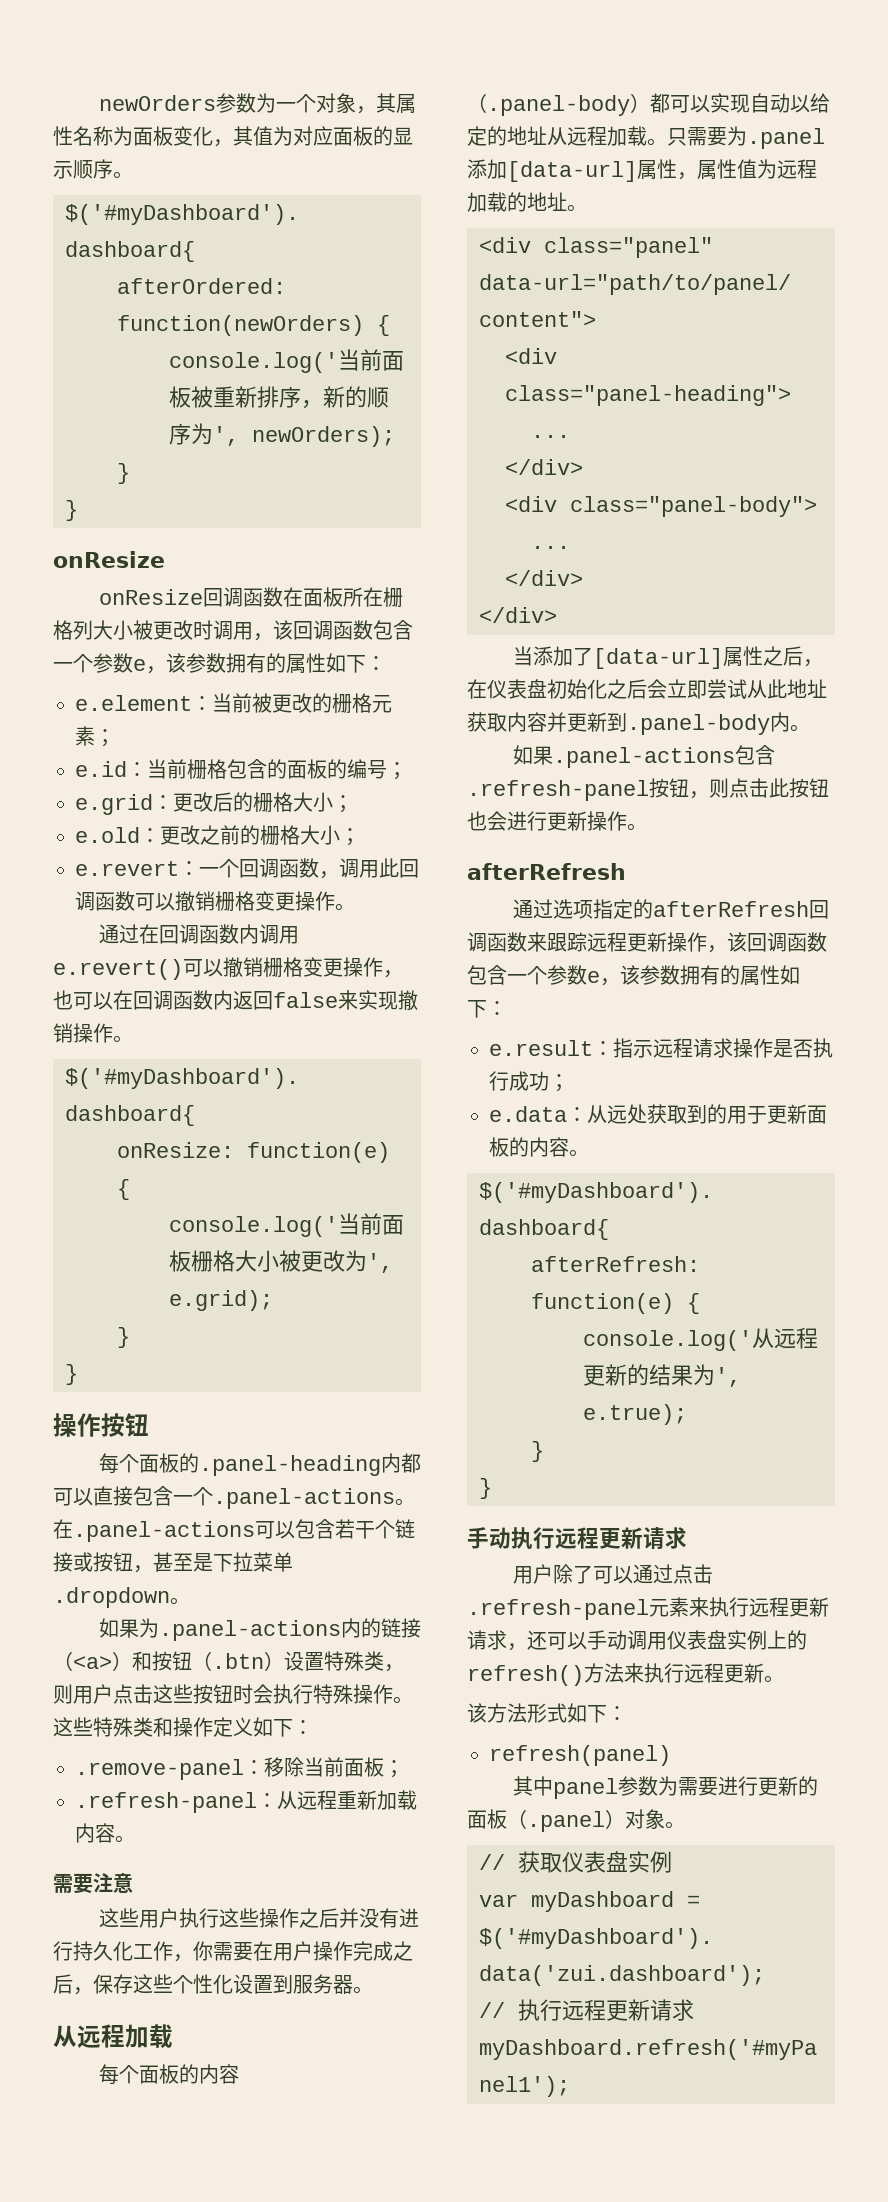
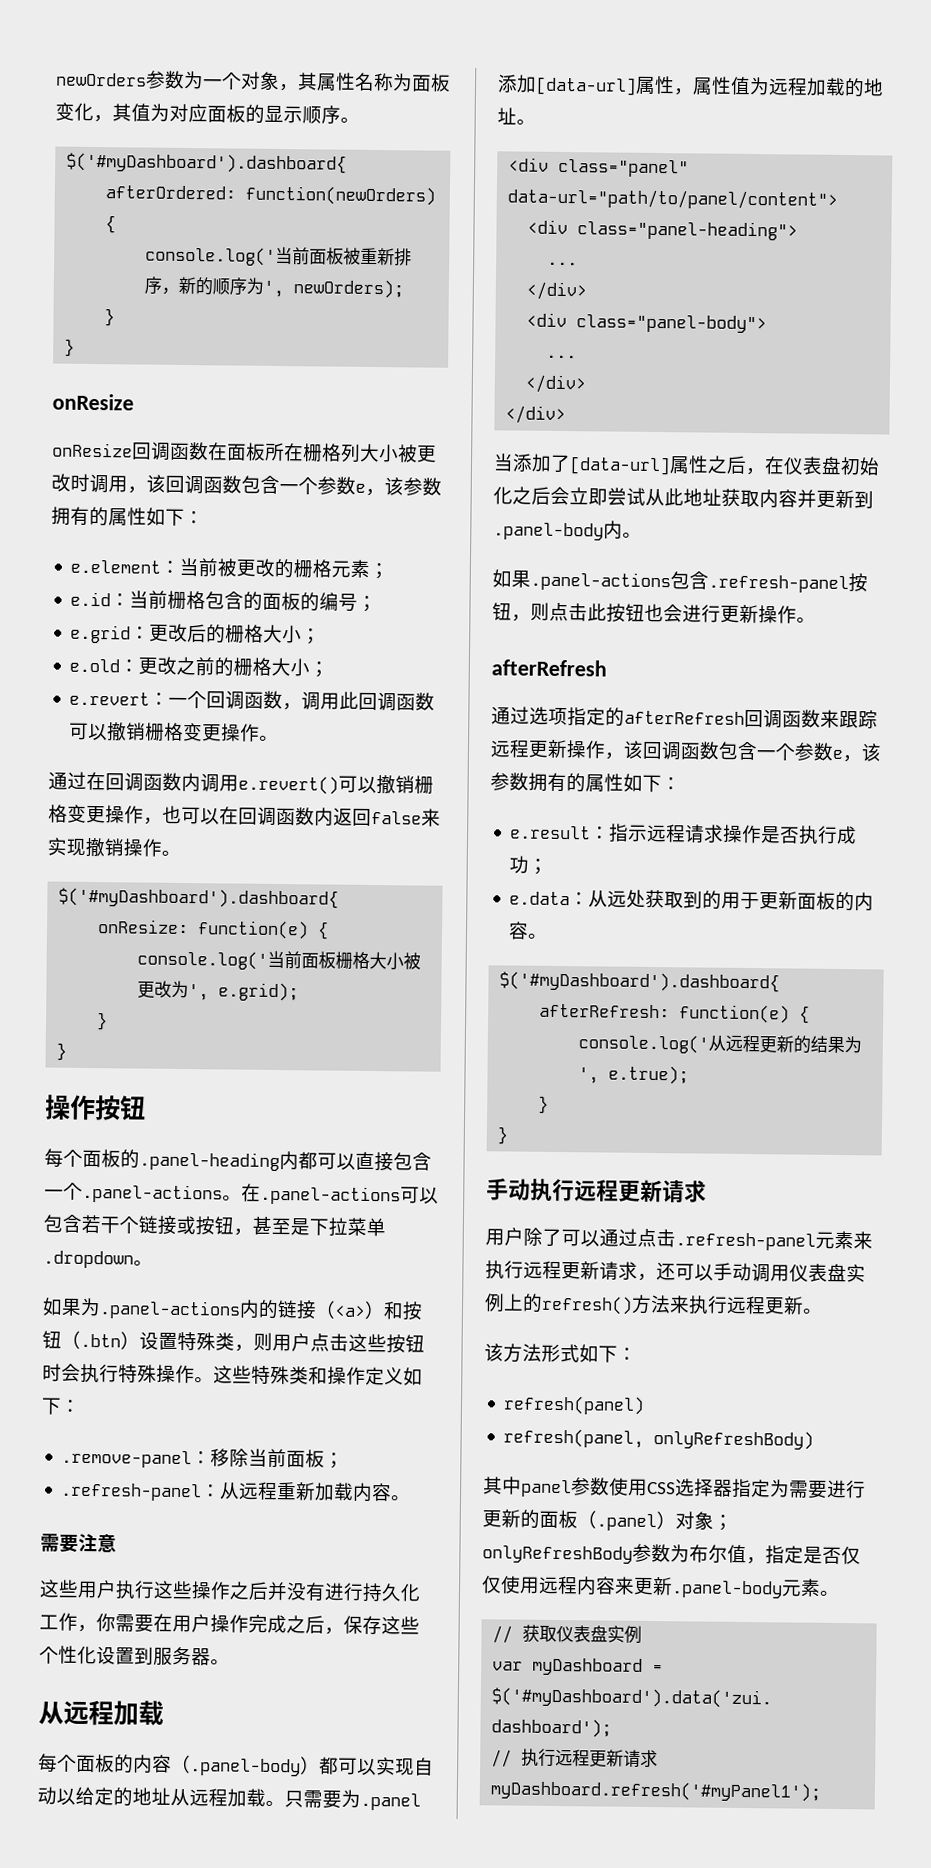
+ refresh(panel, onlyRefreshBody)
- 其中panel参数为需要进行更新的面板（.panel）对象。
+ 其中panel参数使用CSS选择器指定为需要进行更新的面板（.panel）对象；onlyRefreshBody参数为布尔值，指定是否仅仅使用远程内容来更新.panel-body元素。

